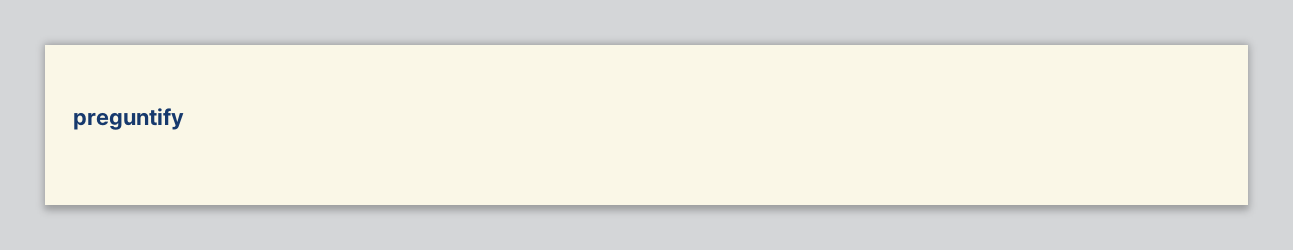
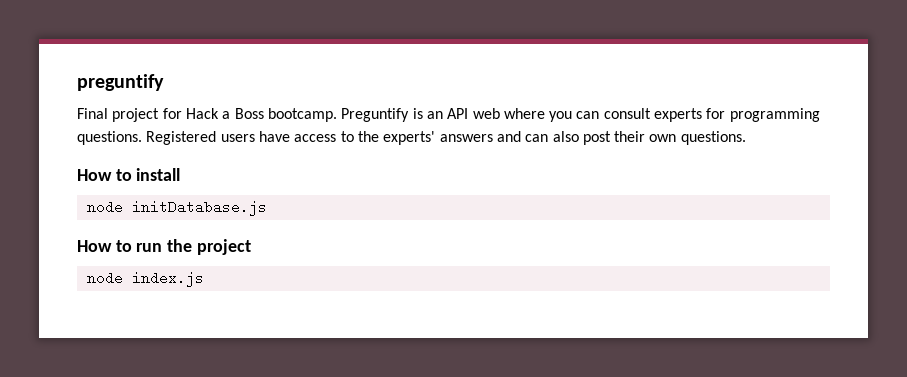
+ Final project for Hack a Boss bootcamp. Preguntify is an API web where you can consult experts for programming questions. Registered users have access to the experts' answers and can also post their own questions.
+ How to install
+ node initDatabase.js
+ How to run the project
+ node index.js

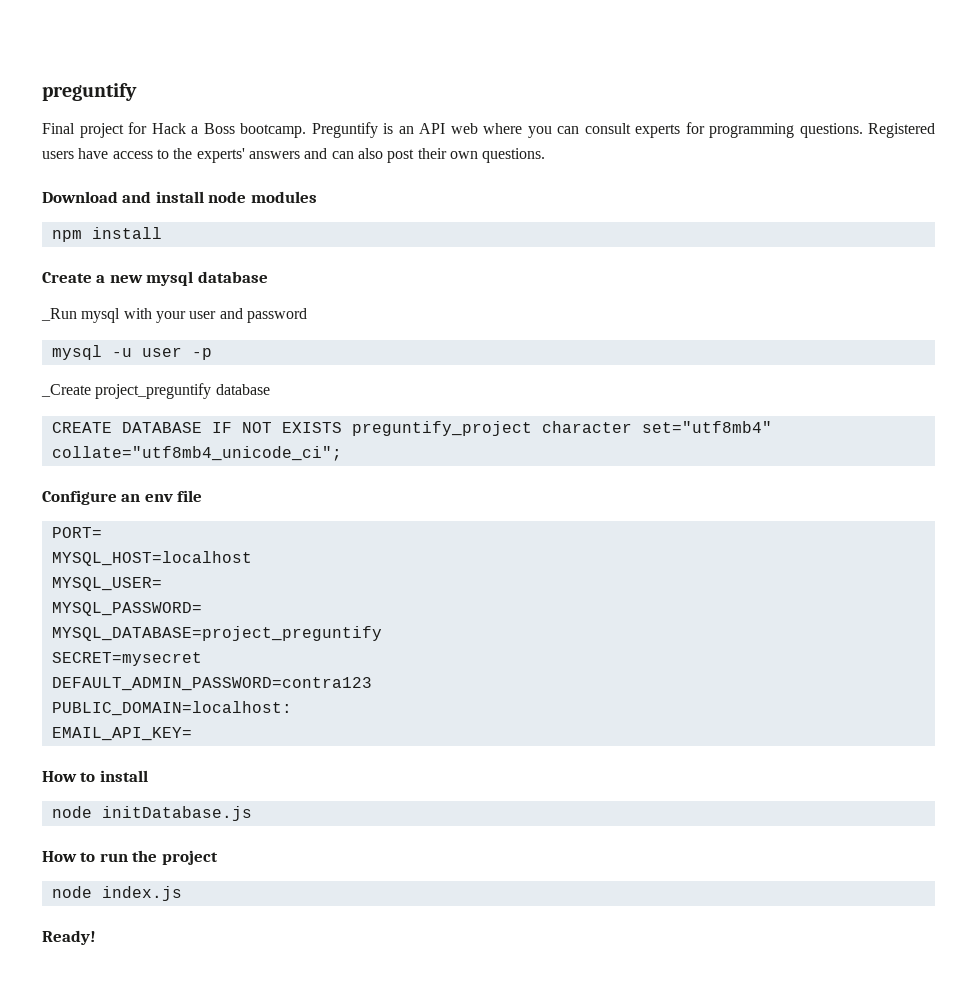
+ Download and install node modules
+ npm install
+ Create a new mysql database
+ _Run mysql with your user and password
+ mysql -u user -p
+ _Create project_preguntify database
+ CREATE DATABASE IF NOT EXISTS preguntify_project character set="utf8mb4" collate="utf8mb4_unicode_ci";
+ Configure an env file
+ PORT=
+ MYSQL_HOST=localhost
+ MYSQL_USER=
+ MYSQL_PASSWORD=
+ MYSQL_DATABASE=project_preguntify
+ SECRET=mysecret
+ DEFAULT_ADMIN_PASSWORD=contra123
+ PUBLIC_DOMAIN=localhost:
+ EMAIL_API_KEY=
+ Ready!

